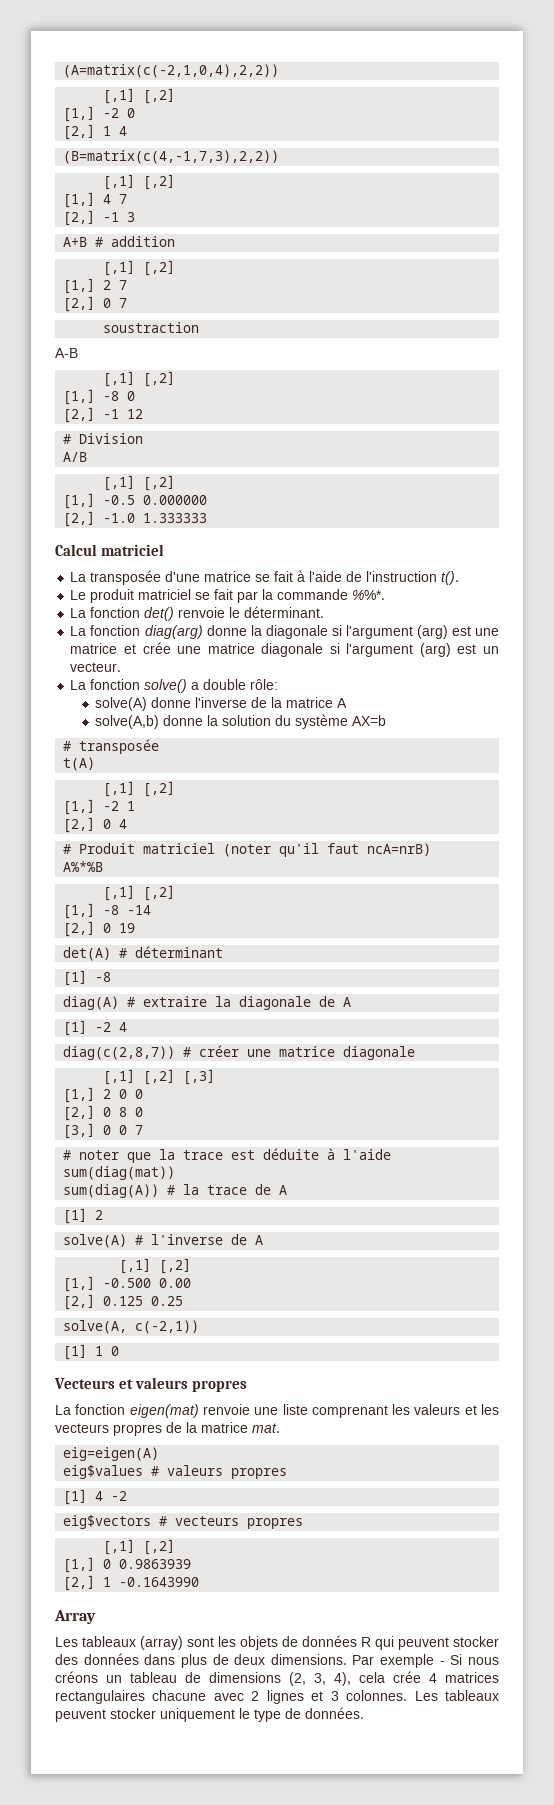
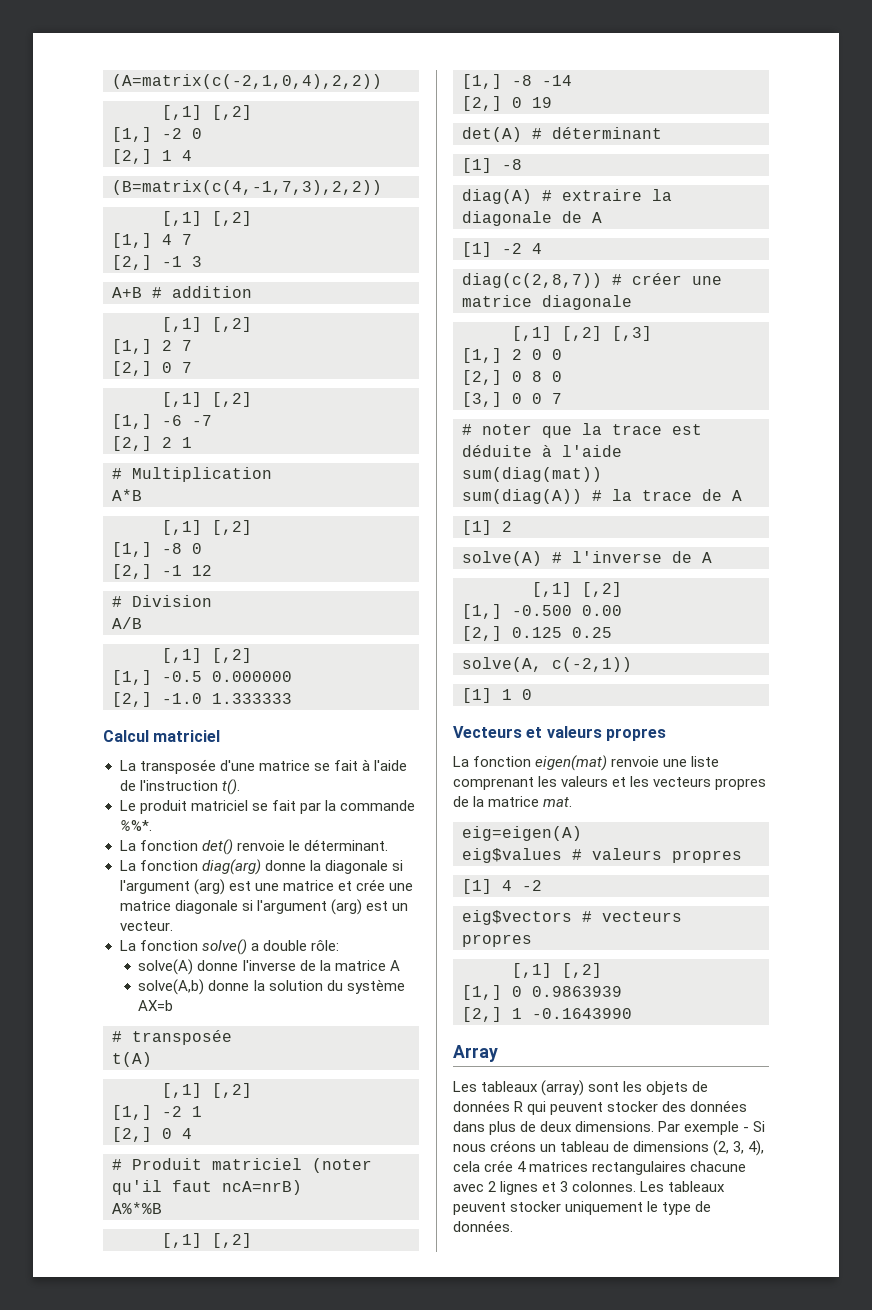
  [2,] 0 7
- soustraction
- A-B
+ [,1] [,2]
+ [1,] -6 -7
+ [2,] 2 1
+ # Multiplication
+ A*B

